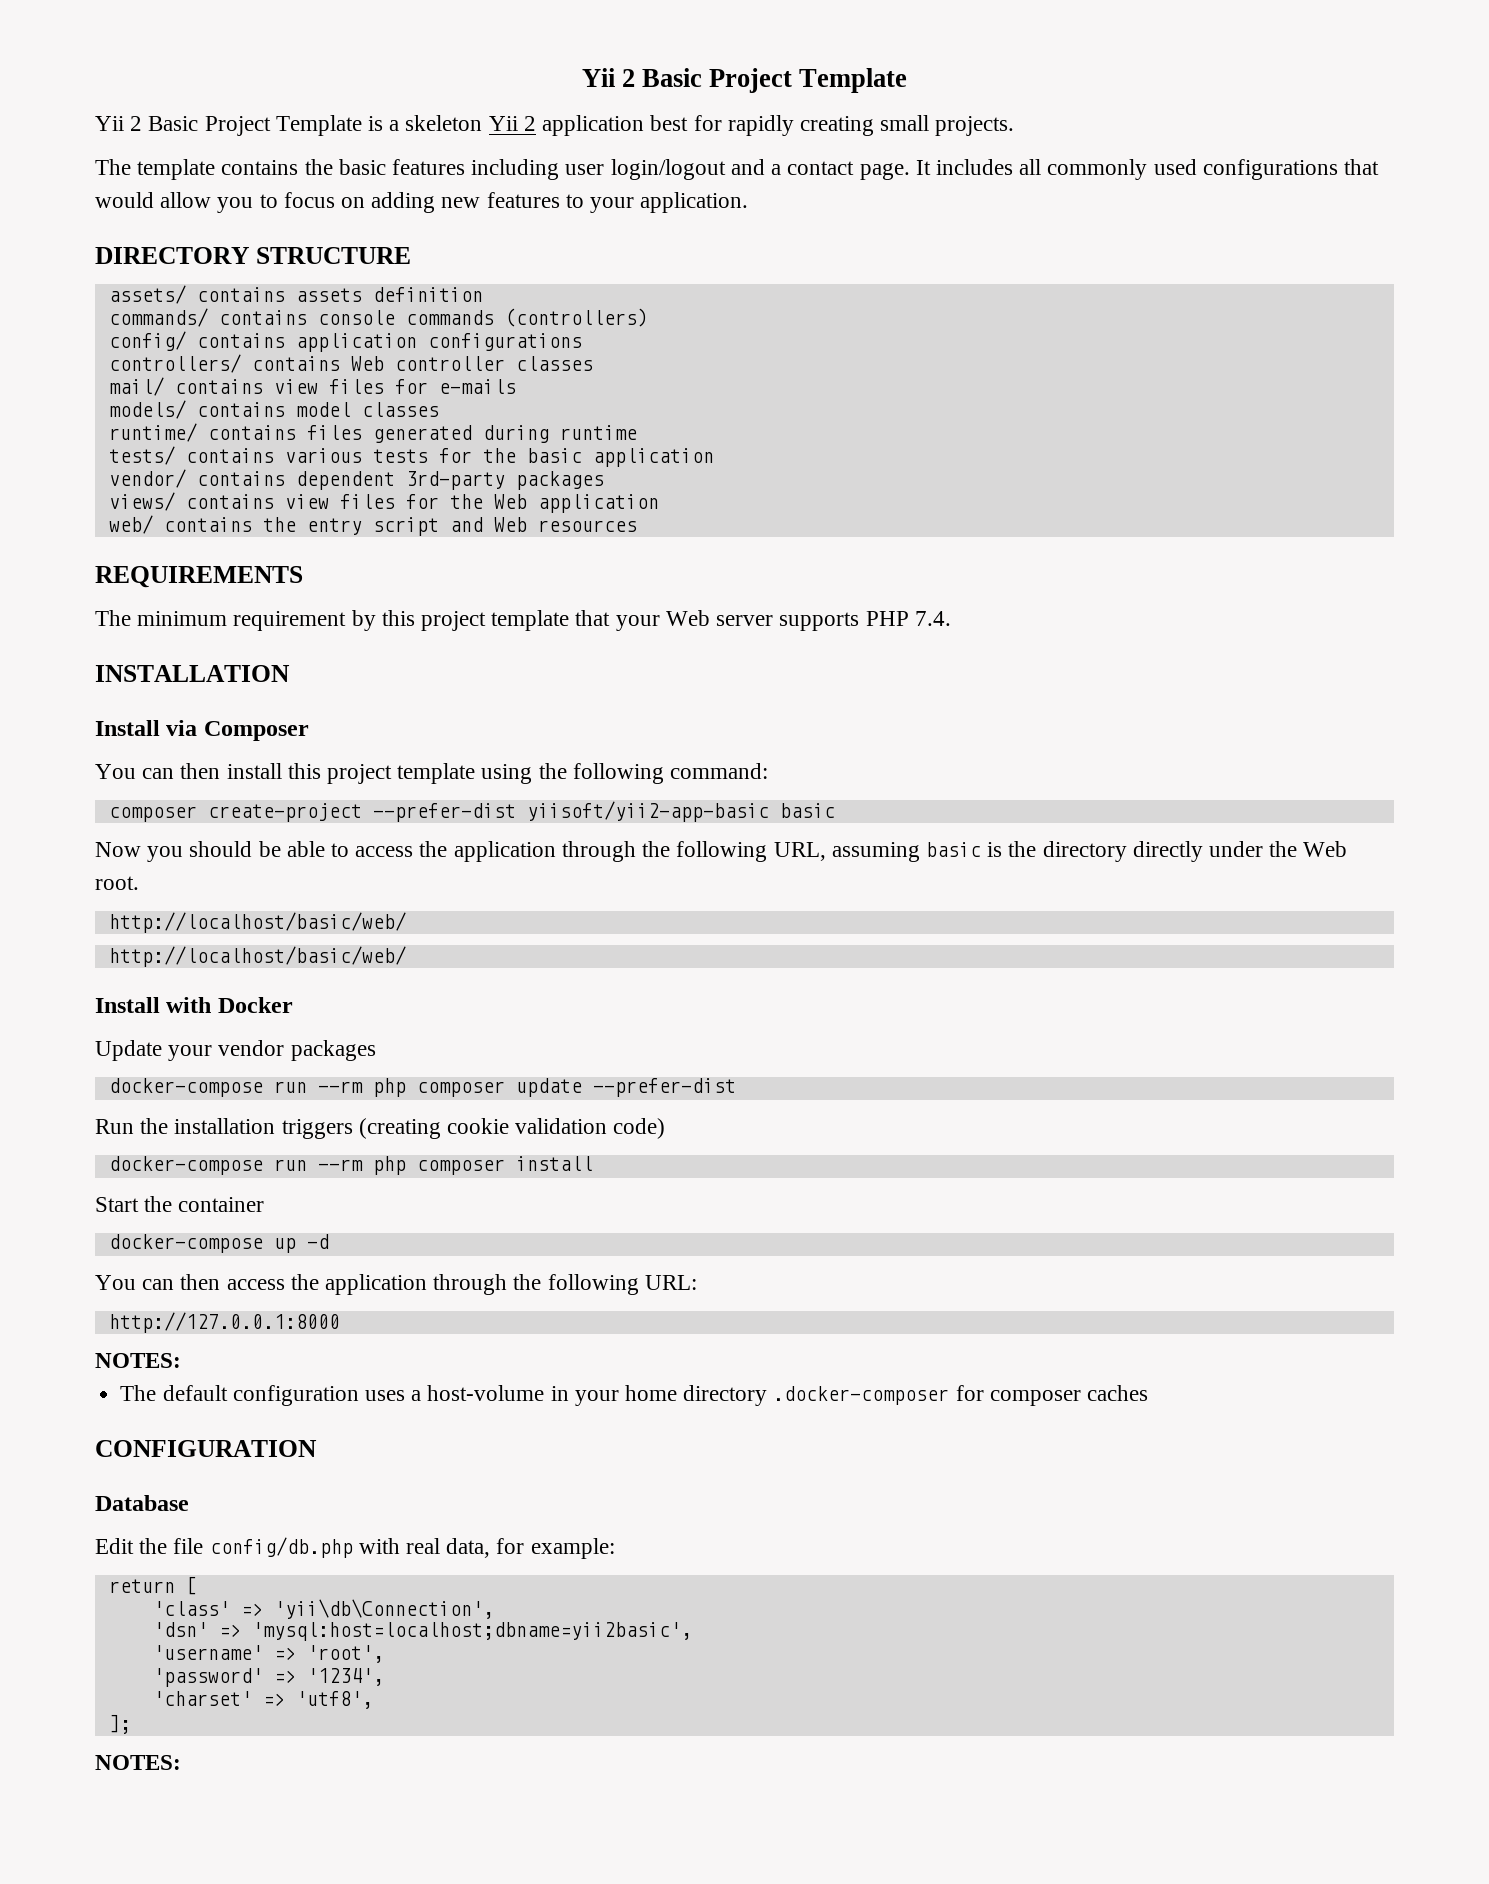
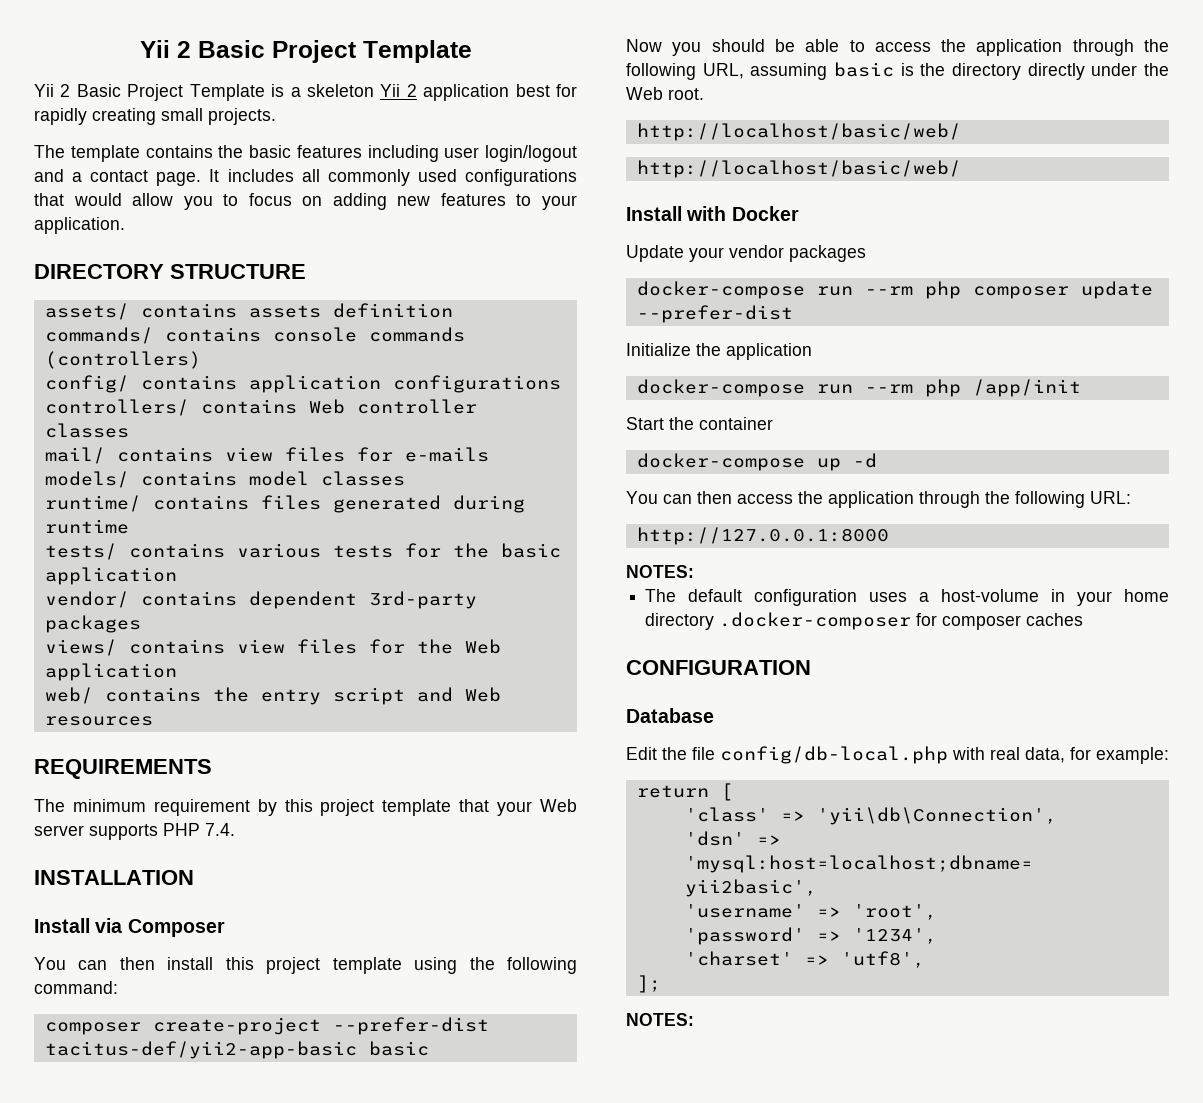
- composer create-project --prefer-dist yiisoft/yii2-app-basic basic
+ composer create-project --prefer-dist tacitus-def/yii2-app-basic basic
- Run the installation triggers (creating cookie validation code)
- docker-compose run --rm php composer install
+ Initialize the application
+ docker-compose run --rm php /app/init
- Edit the file config/db.php with real data, for example:
+ Edit the file config/db-local.php with real data, for example:

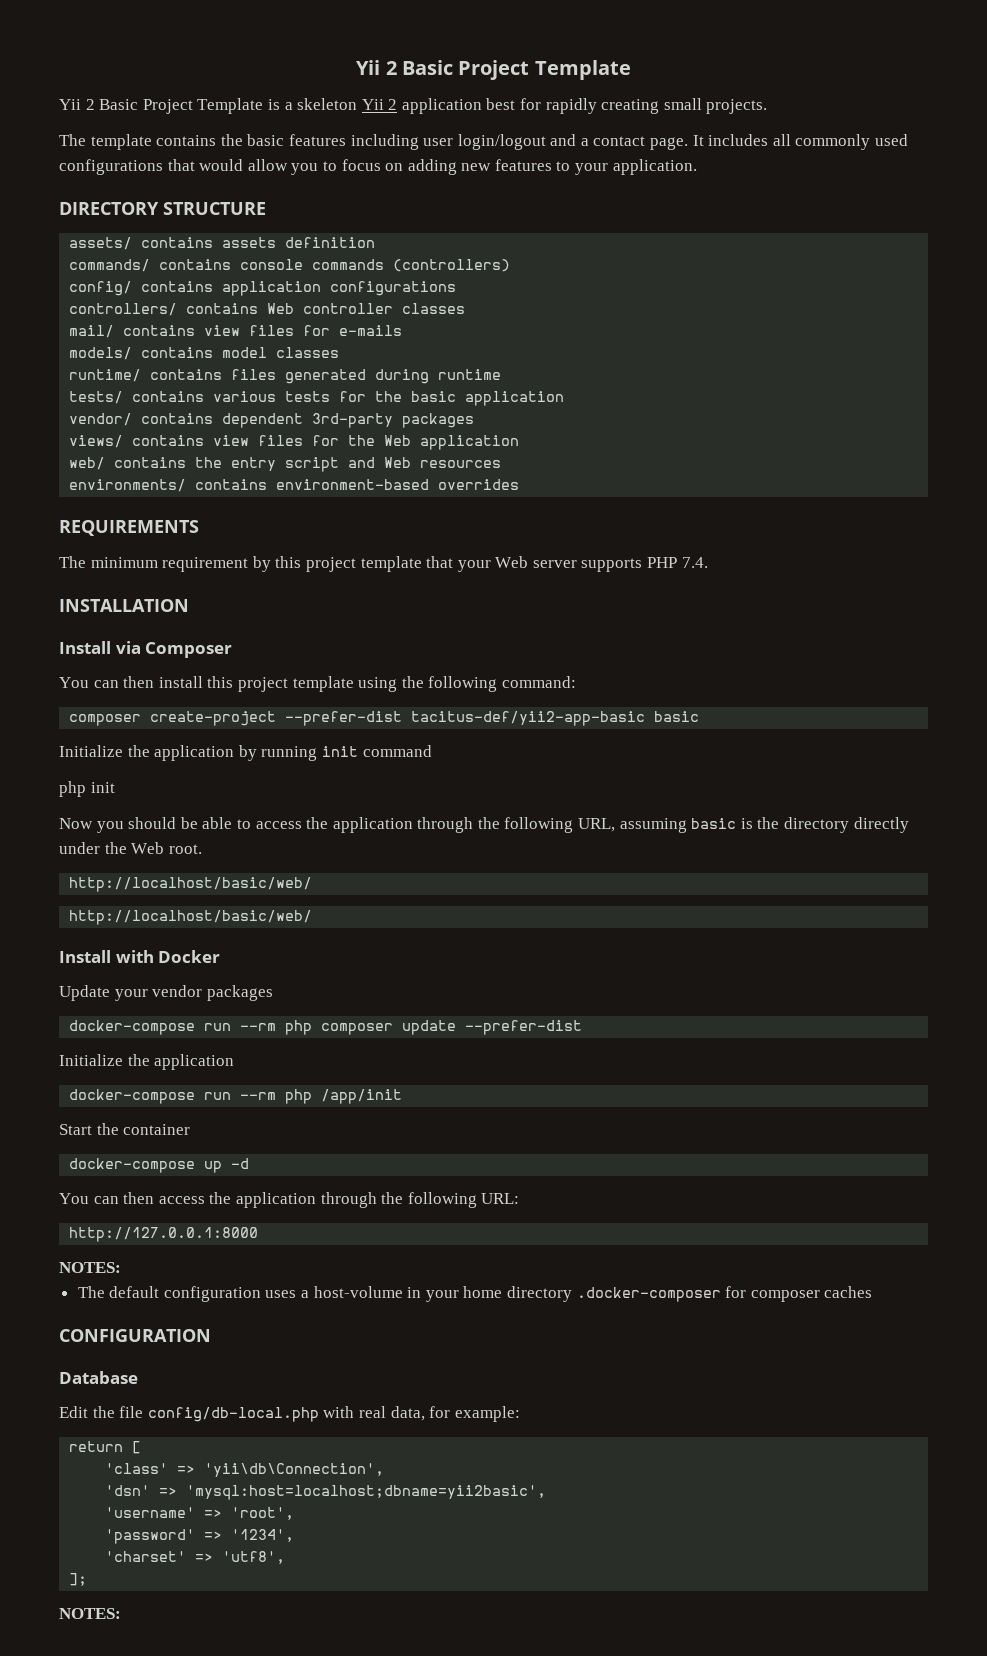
+ environments/ contains environment-based overrides
+ Initialize the application by running init command
+ php init

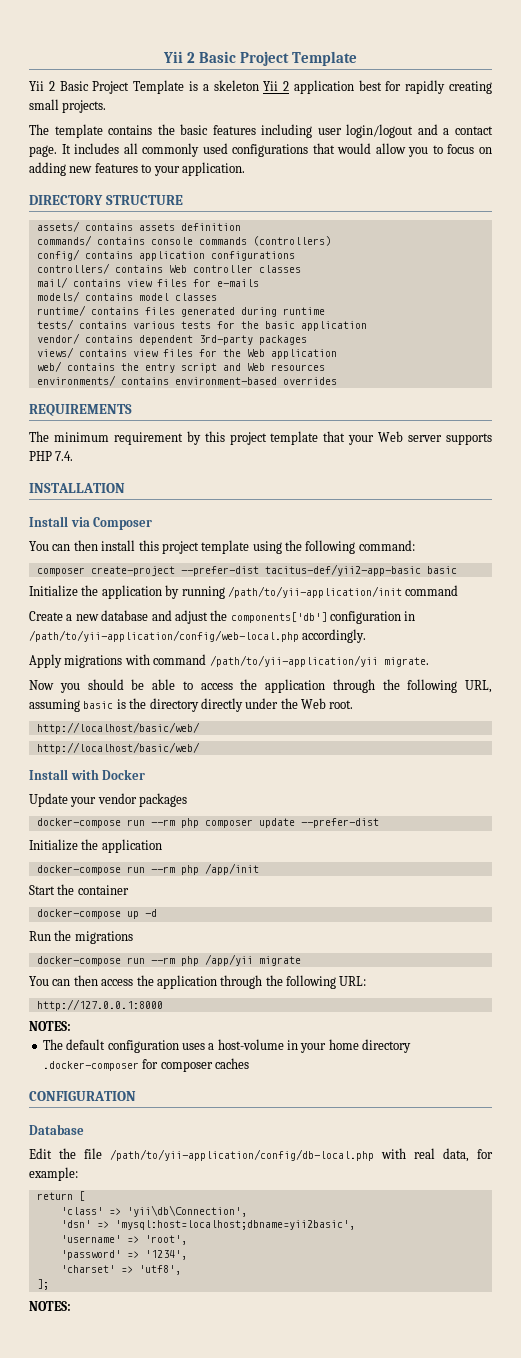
- Initialize the application by running init command
+ Initialize the application by running /path/to/yii-application/init command
- php init
+ Create a new database and adjust the components['db'] configuration in /path/to/yii-application/config/web-local.php accordingly.
+ Apply migrations with command /path/to/yii-application/yii migrate.
+ Run the migrations
+ docker-compose run --rm php /app/yii migrate
- Edit the file config/db-local.php with real data, for example:
+ Edit the file /path/to/yii-application/config/db-local.php with real data, for example:

